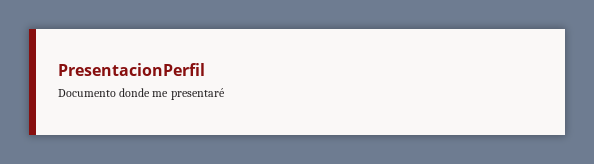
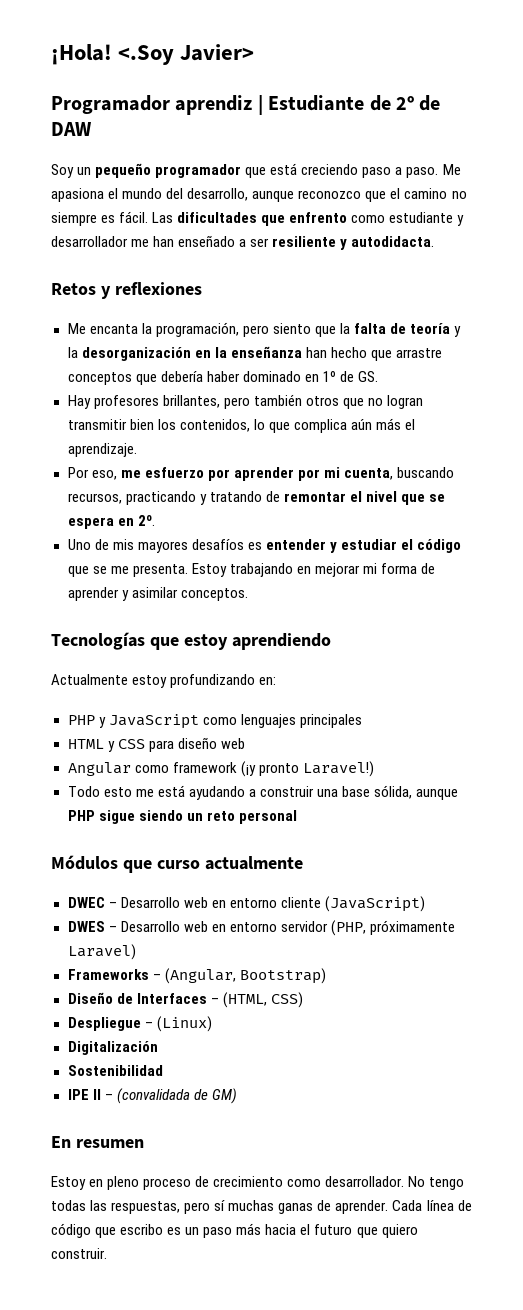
- PresentacionPerfil
- Documento donde me presentaré
+ ¡Hola! <.Soy Javier>
+ Programador aprendiz | Estudiante de 2º de DAW
+ Soy un pequeño programador que está creciendo paso a paso. Me apasiona el mundo del desarrollo, aunque reconozco que el camino no siempre es fácil. Las dificultades que enfrento como estudiante y desarrollador me han enseñado a ser resiliente y autodidacta.
+ Retos y reflexiones
+ Me encanta la programación, pero siento que la falta de teoría y la desorganización en la enseñanza han hecho que arrastre conceptos que debería haber dominado en 1º de GS.
+ Hay profesores brillantes, pero también otros que no logran transmitir bien los contenidos, lo que complica aún más el aprendizaje.
+ Por eso, me esfuerzo por aprender por mi cuenta, buscando recursos, practicando y tratando de remontar el nivel que se espera en 2º.
+ Uno de mis mayores desafíos es entender y estudiar el código que se me presenta. Estoy trabajando en mejorar mi forma de aprender y asimilar conceptos.
+ Tecnologías que estoy aprendiendo
+ Actualmente estoy profundizando en:
+ PHP y JavaScript como lenguajes principales
+ HTML y CSS para diseño web
+ Angular como framework (¡y pronto Laravel!)
+ Todo esto me está ayudando a construir una base sólida, aunque PHP sigue siendo un reto personal
+ Módulos que curso actualmente
+ DWEC – Desarrollo web en entorno cliente (JavaScript)
+ DWES – Desarrollo web en entorno servidor (PHP, próximamente Laravel)
+ Frameworks – (Angular, Bootstrap)
+ Diseño de Interfaces – (HTML, CSS)
+ Despliegue – (Linux)
+ Digitalización
+ Sostenibilidad
+ IPE II – (convalidada de GM)
+ En resumen
+ Estoy en pleno proceso de crecimiento como desarrollador. No tengo todas las respuestas, pero sí muchas ganas de aprender. Cada línea de código que escribo es un paso más hacia el futuro que quiero construir.

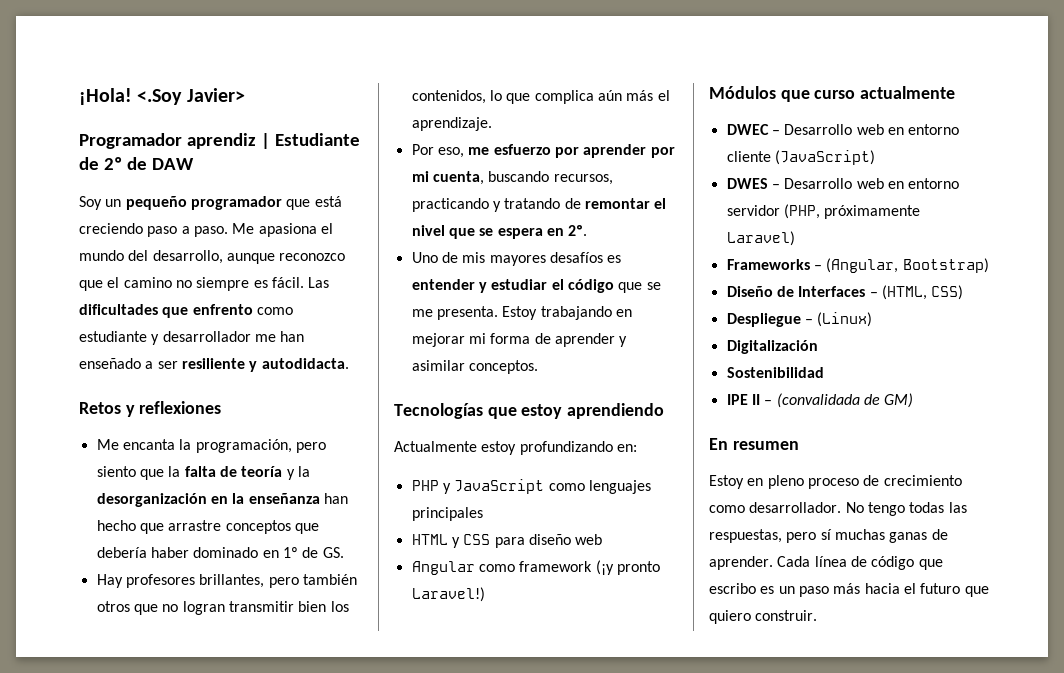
- Todo esto me está ayudando a construir una base sólida, aunque PHP sigue siendo un reto personal

